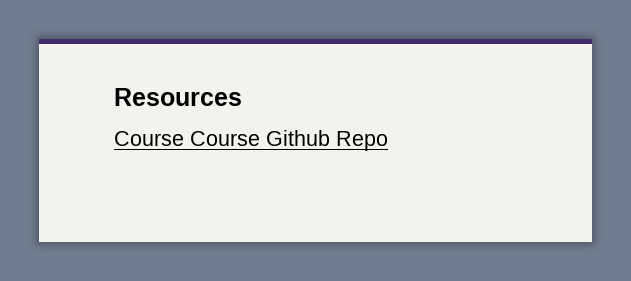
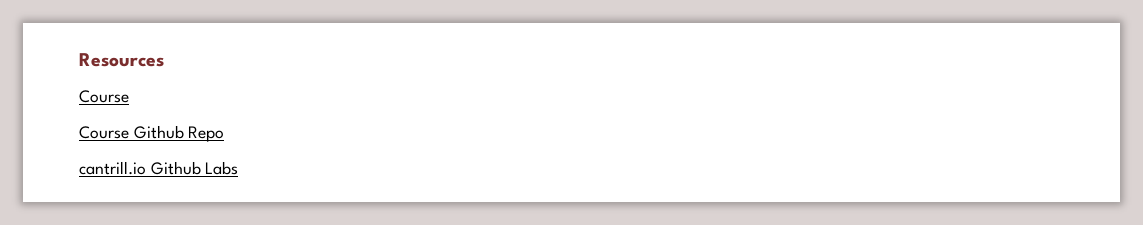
  Resources
- Course Course Github Repo
+ Course
+ Course Github Repo
+ cantrill.io Github Labs

